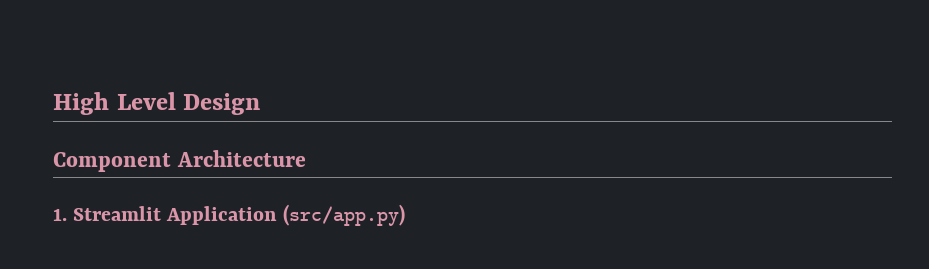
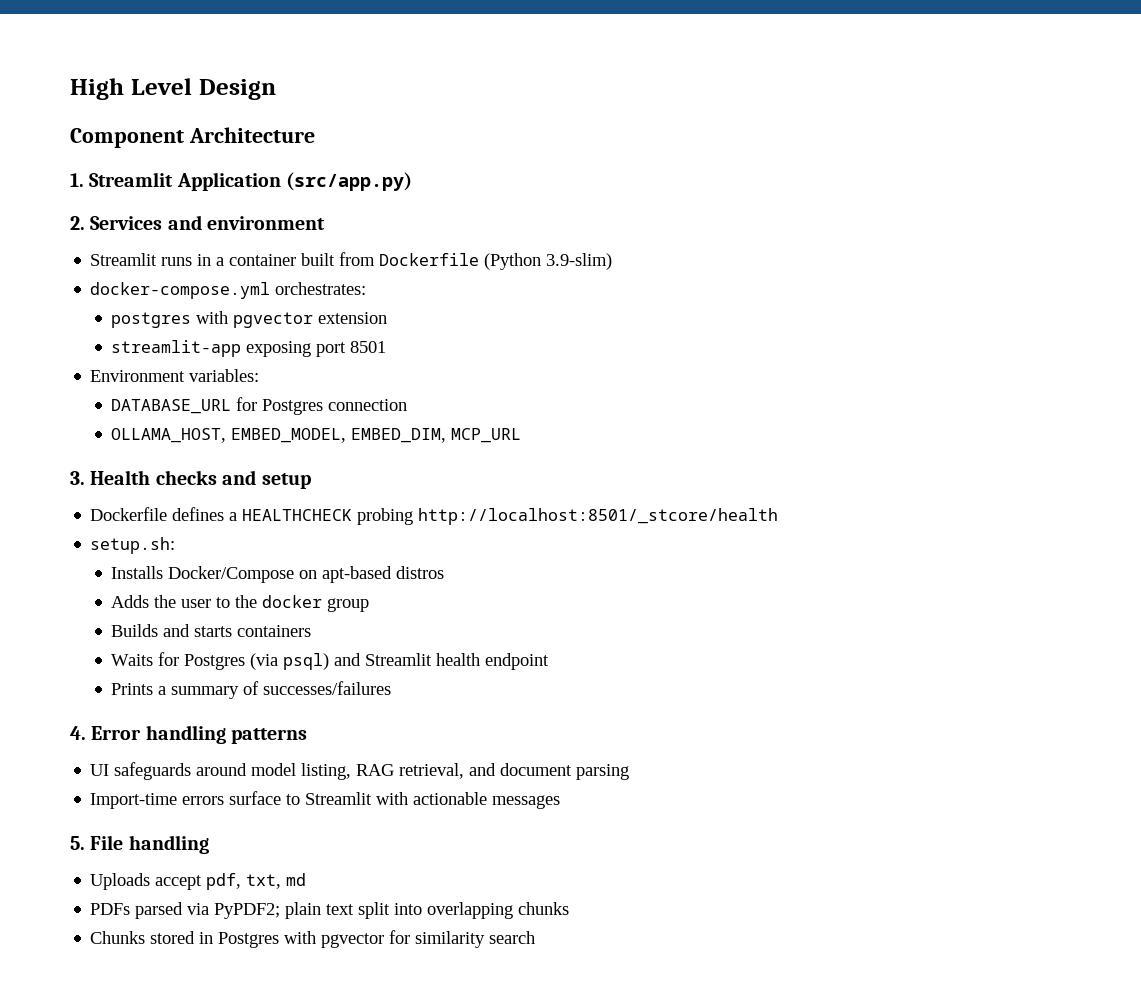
+ 2. Services and environment
+ Streamlit runs in a container built from Dockerfile (Python 3.9-slim)
+ docker-compose.yml orchestrates:
+ postgres with pgvector extension
+ streamlit-app exposing port 8501
+ Environment variables:
+ DATABASE_URL for Postgres connection
+ OLLAMA_HOST, EMBED_MODEL, EMBED_DIM, MCP_URL
+ 3. Health checks and setup
+ Dockerfile defines a HEALTHCHECK probing http://localhost:8501/_stcore/health
+ setup.sh:
+ Installs Docker/Compose on apt-based distros
+ Adds the user to the docker group
+ Builds and starts containers
+ Waits for Postgres (via psql) and Streamlit health endpoint
+ Prints a summary of successes/failures
+ 4. Error handling patterns
+ UI safeguards around model listing, RAG retrieval, and document parsing
+ Import-time errors surface to Streamlit with actionable messages
+ 5. File handling
+ Uploads accept pdf, txt, md
+ PDFs parsed via PyPDF2; plain text split into overlapping chunks
+ Chunks stored in Postgres with pgvector for similarity search

